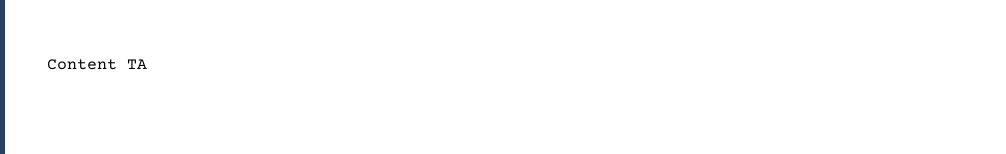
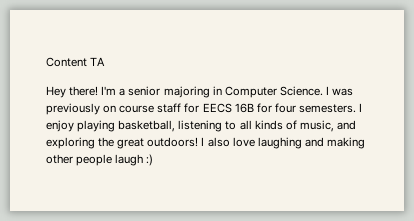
+ Hey there! I'm a senior majoring in Computer Science. I was previously on course staff for EECS 16B for four semesters. I enjoy playing basketball, listening to all kinds of music, and exploring the great outdoors! I also love laughing and making other people laugh :)

